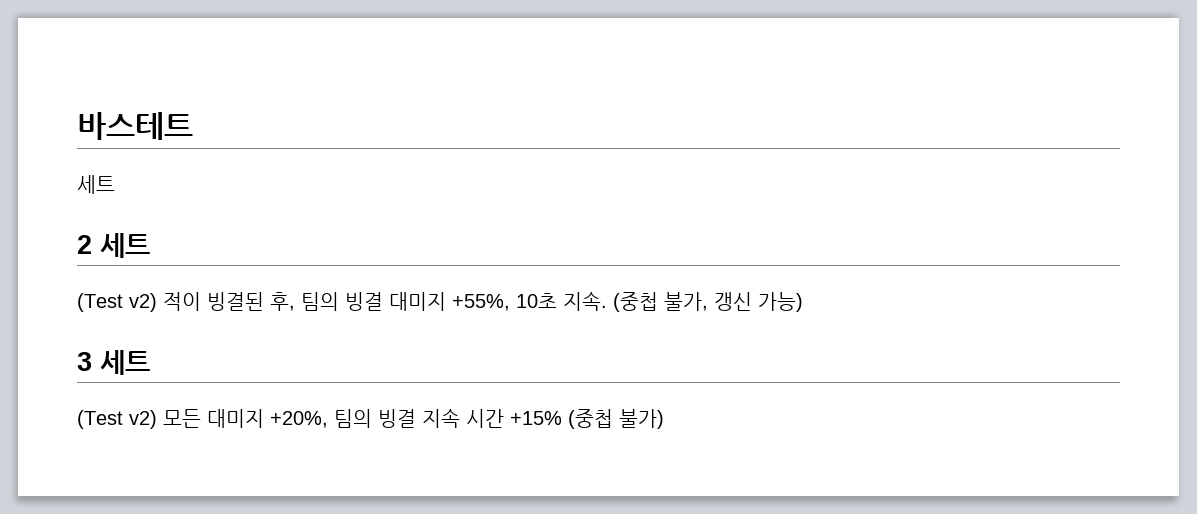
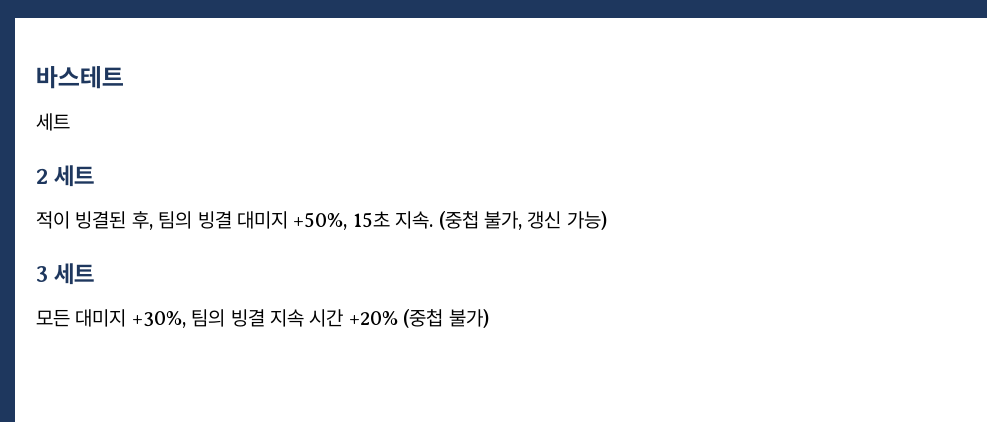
- (Test v2) 적이 빙결된 후, 팀의 빙결 대미지 +55%, 10초 지속.
+ 적이 빙결된 후, 팀의 빙결 대미지 +50%, 15초 지속.
- (Test v2) 모든 대미지 +20%, 팀의 빙결 지속 시간 +15% (중첩 불가)
+ 모든 대미지 +30%, 팀의 빙결 지속 시간 +20% (중첩 불가)

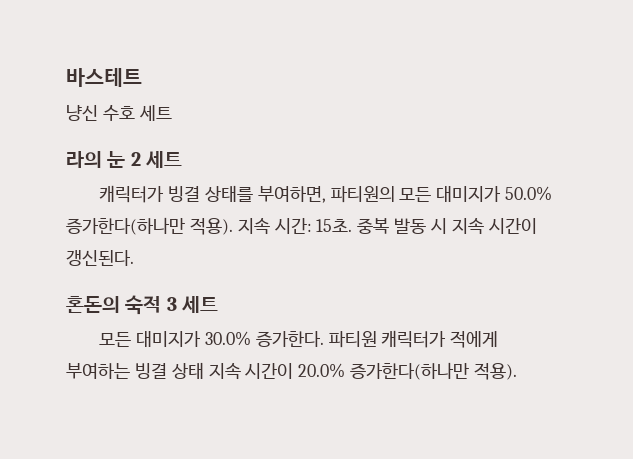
  바스테트
- 세트
- 2 세트
+ 냥신 수호 세트
+ 라의 눈 2 세트
- 적이 빙결된 후, 팀의 빙결 대미지 +50%, 15초 지속. (중첩 불가, 갱신 가능)
- 3 세트
- 모든 대미지 +30%, 팀의 빙결 지속 시간 +20% (중첩 불가)
+ 캐릭터가 빙결 상태를 부여하면, 파티원의 모든 대미지가 50.0% 증가한다(하나만 적용). 지속 시간: 15초. 중복 발동 시 지속 시간이 갱신된다.
+ 혼돈의 숙적 3 세트
+ 모든 대미지가 30.0% 증가한다. 파티원 캐릭터가 적에게 부여하는 빙결 상태 지속 시간이 20.0% 증가한다(하나만 적용).

